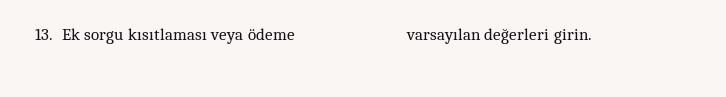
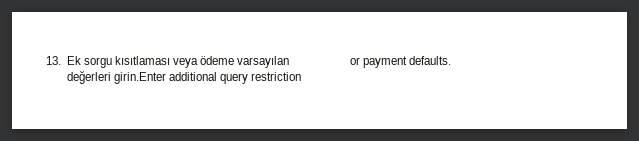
- 13. Ek sorgu kısıtlaması veya ödeme varsayılan değerleri girin.
+ 13. Ek sorgu kısıtlaması veya ödeme varsayılan değerleri girin.Enter additional query restriction or payment defaults.

